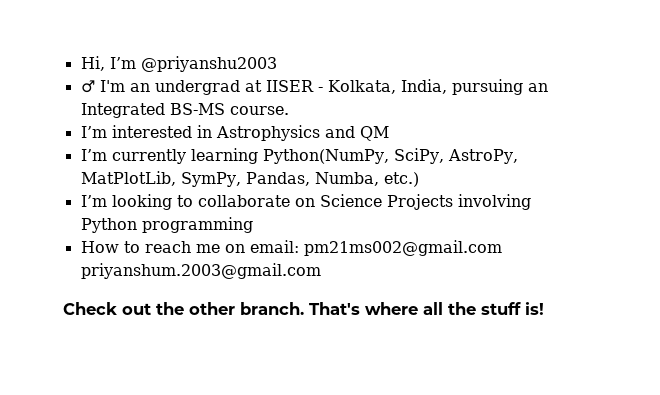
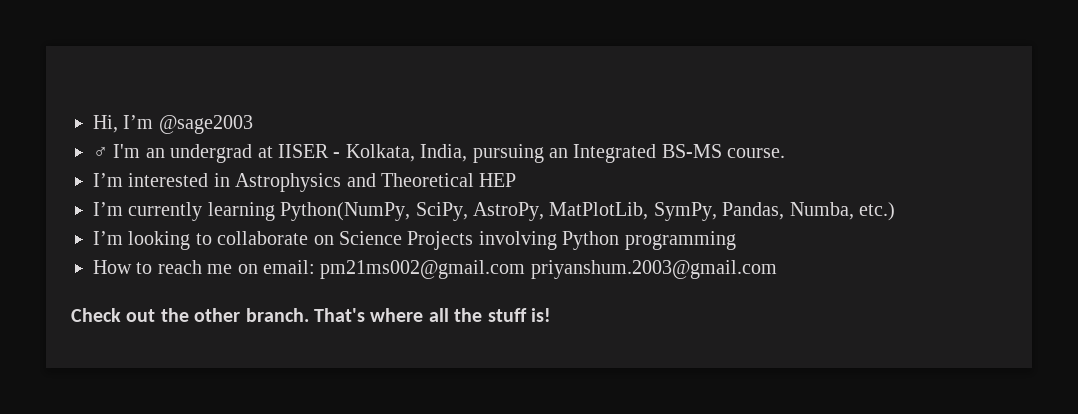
- Hi, I’m @priyanshu2003
+ Hi, I’m @sage2003
- I’m interested in Astrophysics and QM
+ I’m interested in Astrophysics and Theoretical HEP

